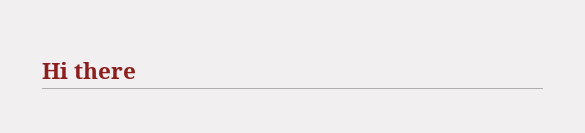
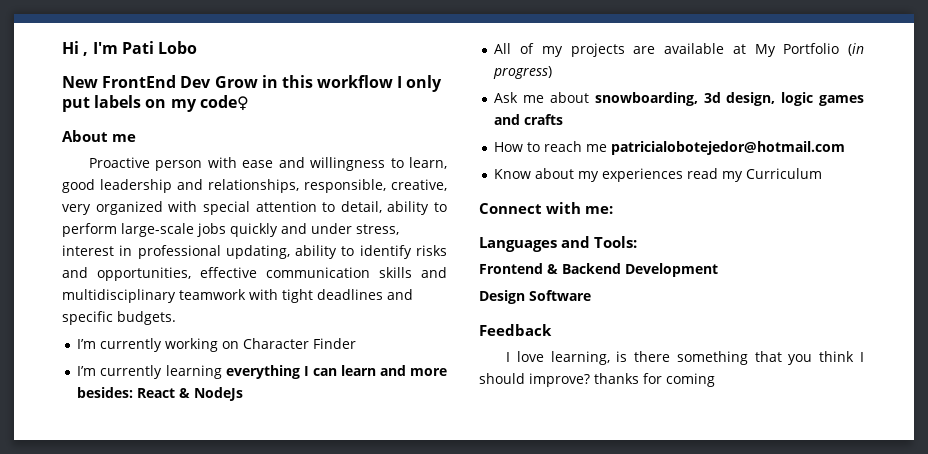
- Hi there
+ Hi , I'm Pati Lobo
+ New FrontEnd Dev Grow in this workflow I only put labels on my code♀
+ About me
+ Proactive person with ease and willingness to learn, good leadership and relationships, responsible, creative, very organized with special attention to detail, ability to perform large-scale jobs quickly and under stress, interest in professional updating, ability to identify risks and opportunities, effective communication skills and multidisciplinary teamwork with tight deadlines and specific budgets.
+ I’m currently working on Character Finder
+ I’m currently learning everything I can learn and more besides: React & NodeJs
+ All of my projects are available at My Portfolio (in progress)
+ Ask me about snowboarding, 3d design, logic games and crafts
+ How to reach me patricialobotejedor@hotmail.com
+ Know about my experiences read my Curriculum
+ Connect with me:
+ Languages and Tools:
+ Frontend & Backend Development
+ Design Software
+ Feedback
+ I love learning, is there something that you think I should improve? thanks for coming

